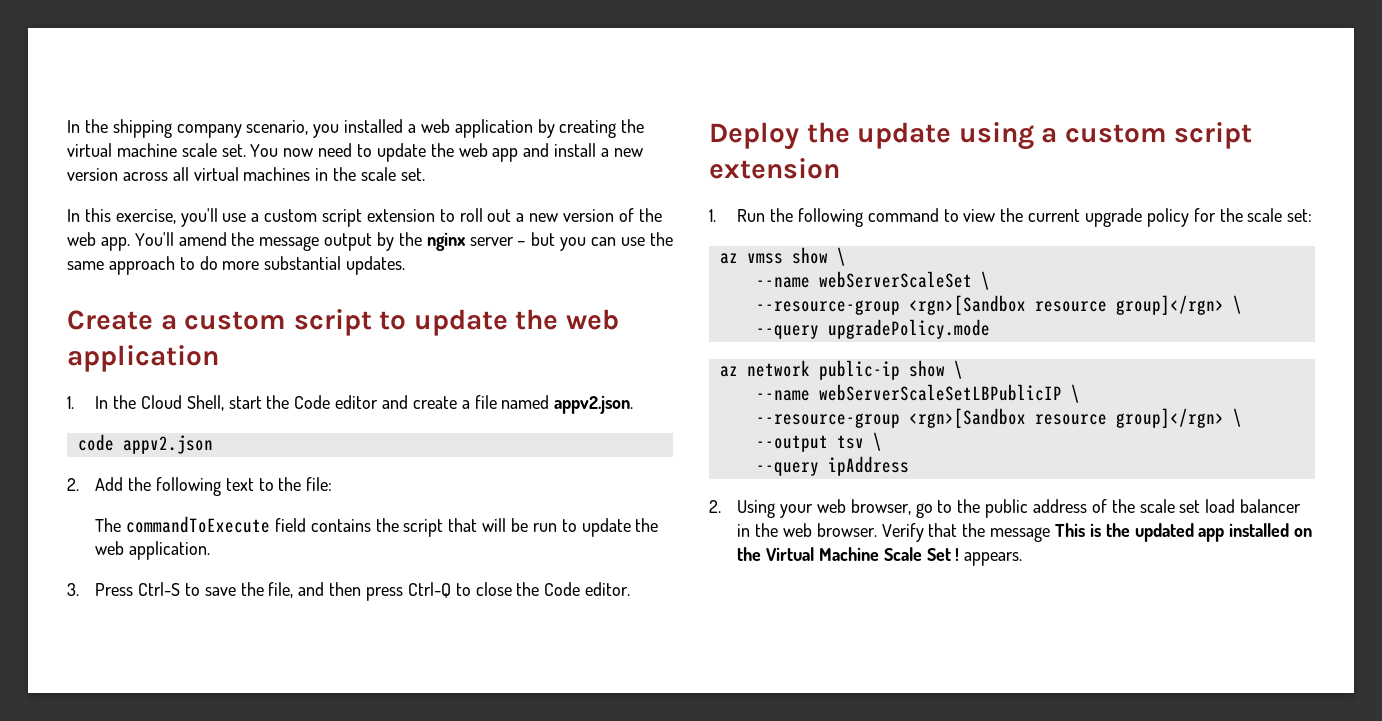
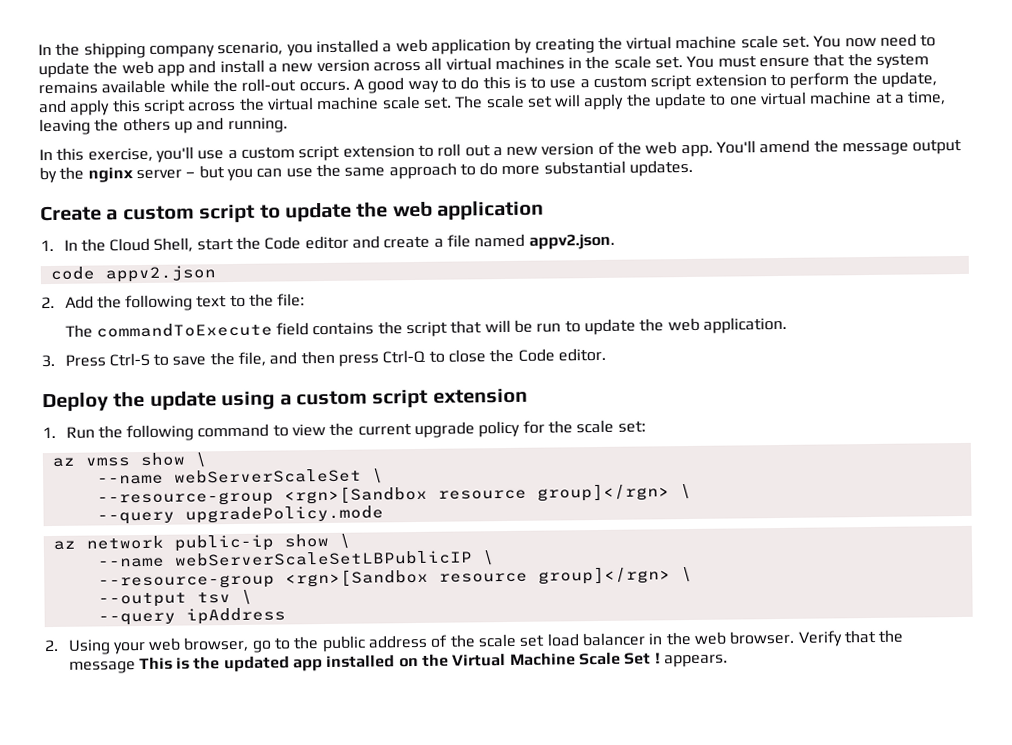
+ You must ensure that the system remains available while the roll-out occurs. A good way to do this is to use a custom script extension to perform the update, and apply this script across the virtual machine scale set. The scale set will apply the update to one virtual machine at a time, leaving the others up and running.

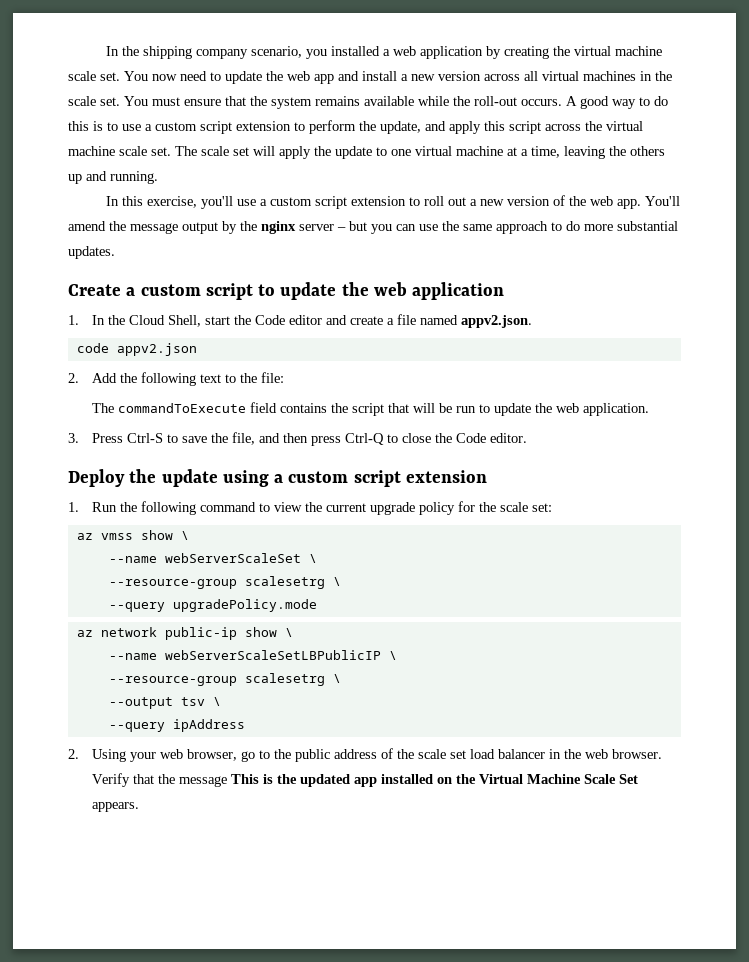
  --name webServerScaleSet \
- --resource-group <rgn>[Sandbox resource group]</rgn> \
+ --resource-group scalesetrg \
  --name webServerScaleSetLBPublicIP \
- --resource-group <rgn>[Sandbox resource group]</rgn> \
+ --resource-group scalesetrg \
- Verify that the message This is the updated app installed on the Virtual Machine Scale Set ! appears.
+ Verify that the message This is the updated app installed on the Virtual Machine Scale Set appears.

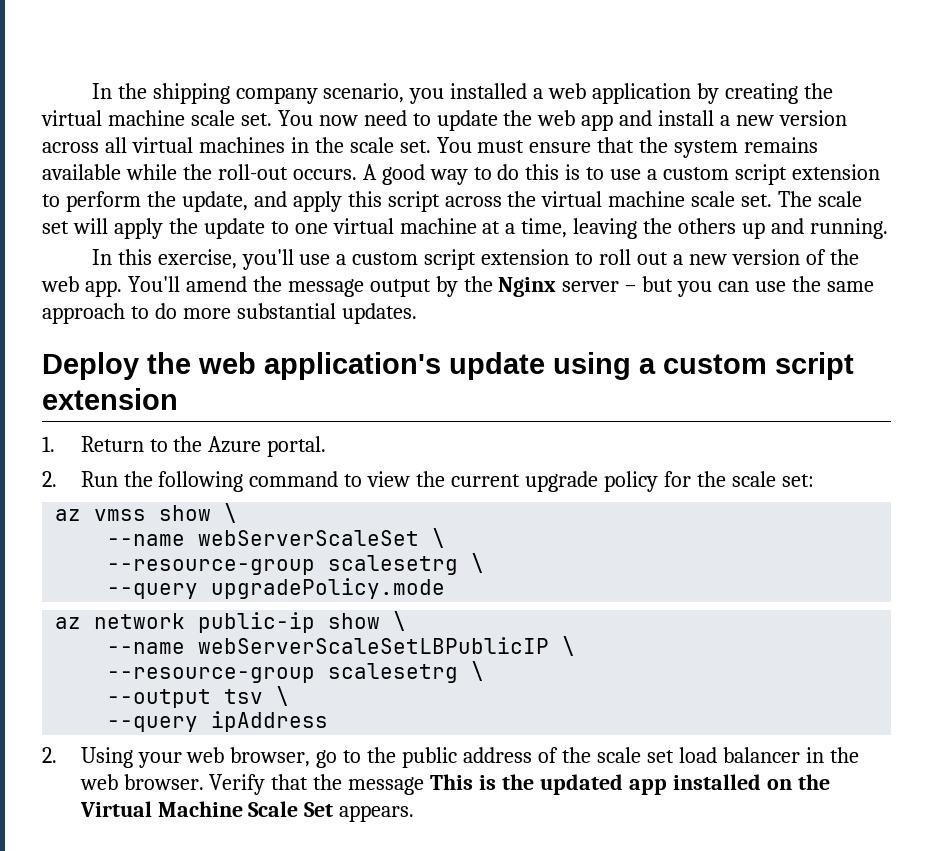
- You'll amend the message output by the nginx server – but you can use the same approach to do more substantial updates.
+ You'll amend the message output by the Nginx server – but you can use the same approach to do more substantial updates.
- Create a custom script to update the web application
- 1. In the Cloud Shell, start the Code editor and create a file named appv2.json.
- code appv2.json
- 2. Add the following text to the file:
- The commandToExecute field contains the script that will be run to update the web application.
- 3. Press Ctrl-S to save the file, and then press Ctrl-Q to close the Code editor.
- Deploy the update using a custom script extension
+ Deploy the web application's update using a custom script extension
- 1. Run the following command to view the current upgrade policy for the scale set:
+ 1. Return to the Azure portal.
+ 2. Run the following command to view the current upgrade policy for the scale set:

